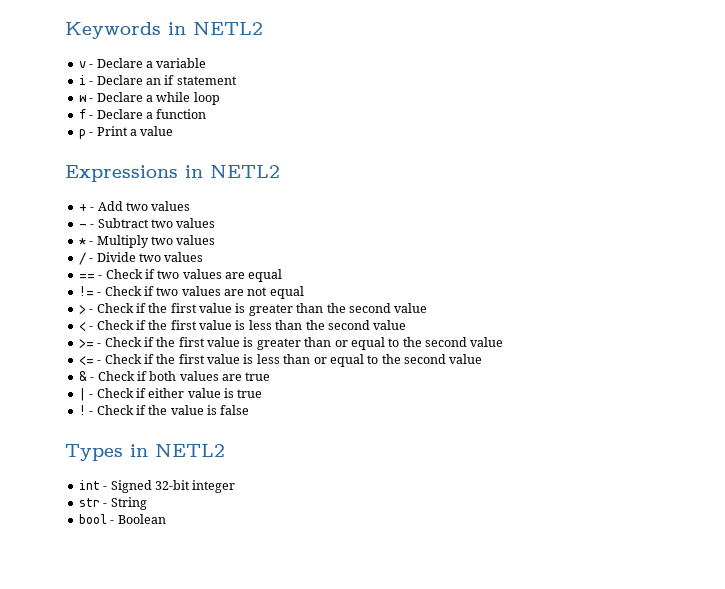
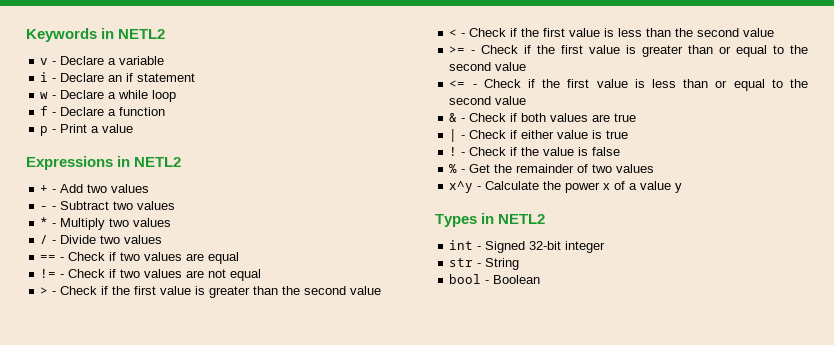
+ % - Get the remainder of two values
+ x^y - Calculate the power x of a value y

